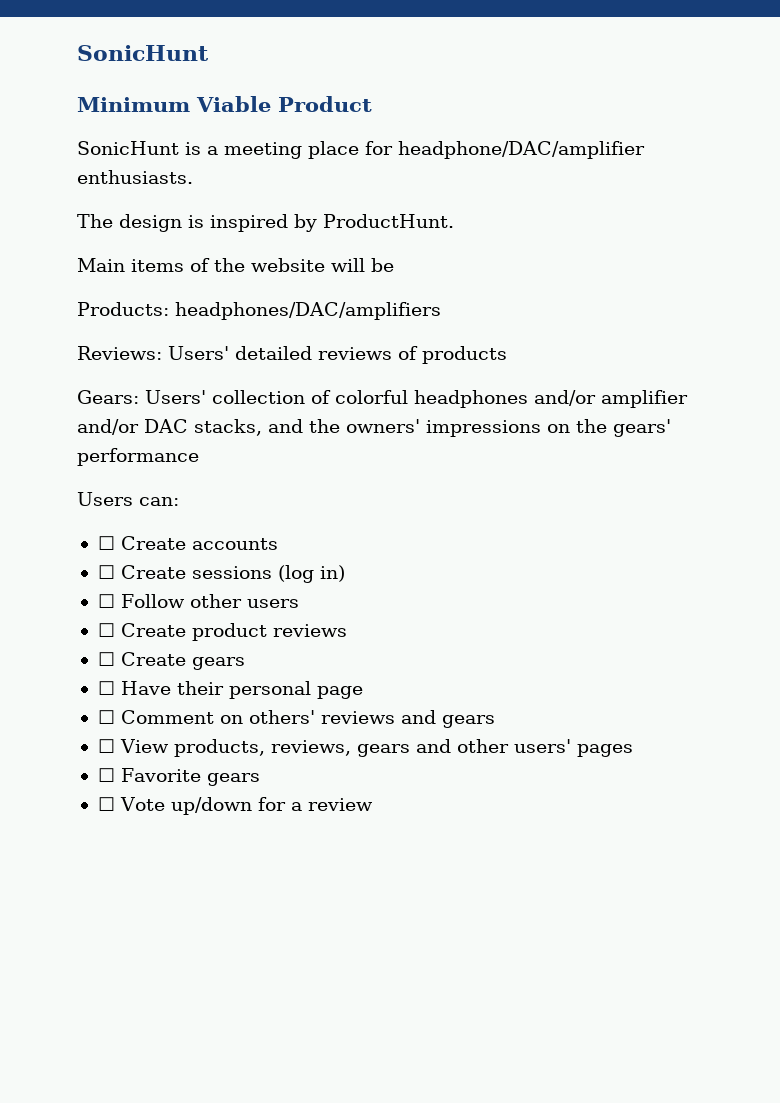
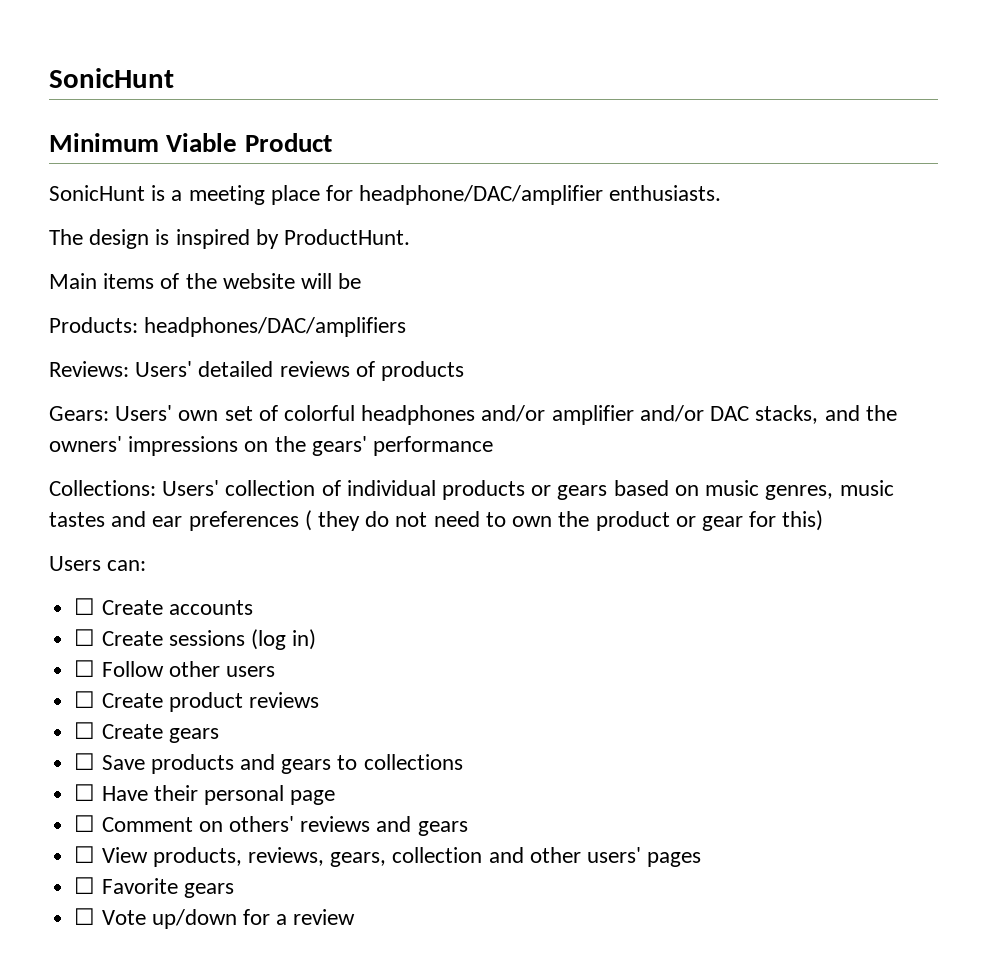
- Gears: Users' collection of colorful headphones and/or amplifier and/or DAC stacks, and the owners' impressions on the gears' performance
+ Gears: Users' own set of colorful headphones and/or amplifier and/or DAC stacks, and the owners' impressions on the gears' performance
+ Collections: Users' collection of individual products or gears based on music genres, music tastes and ear preferences ( they do not need to own the product or gear for this)
+ ☐ Save products and gears to collections
- ☐ View products, reviews, gears and other users' pages
+ ☐ View products, reviews, gears, collection and other users' pages

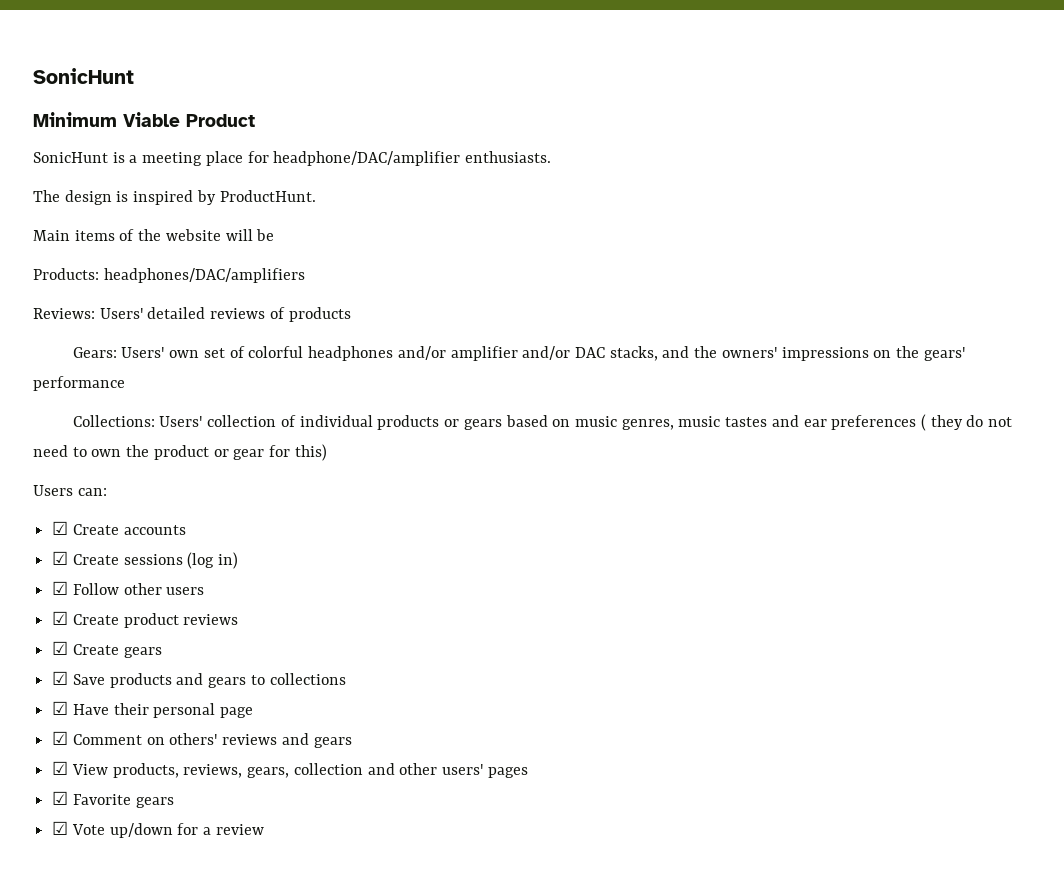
- ☐ Create accounts
+ ☑ Create accounts
- ☐ Create sessions (log in)
+ ☑ Create sessions (log in)
- ☐ Follow other users
+ ☑ Follow other users
- ☐ Create product reviews
+ ☑ Create product reviews
- ☐ Create gears
+ ☑ Create gears
- ☐ Save products and gears to collections
+ ☑ Save products and gears to collections
- ☐ Have their personal page
+ ☑ Have their personal page
- ☐ Comment on others' reviews and gears
+ ☑ Comment on others' reviews and gears
- ☐ View products, reviews, gears, collection and other users' pages
+ ☑ View products, reviews, gears, collection and other users' pages
- ☐ Favorite gears
+ ☑ Favorite gears
- ☐ Vote up/down for a review
+ ☑ Vote up/down for a review

